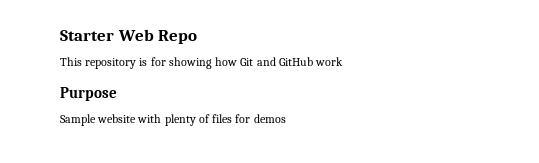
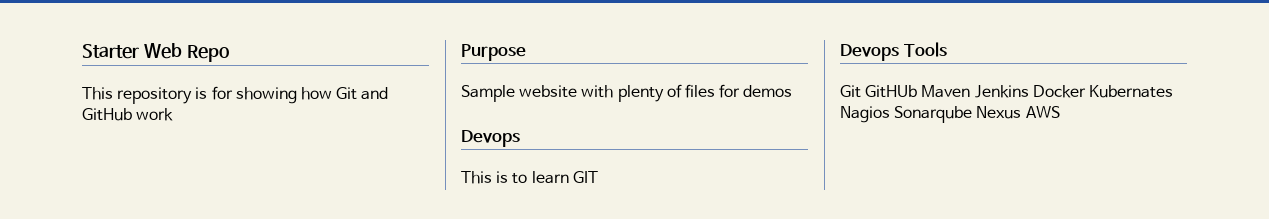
  Sample website with plenty of files for demos
+ Devops
+ This is to learn GIT
+ Devops Tools
+ Git GitHUb Maven Jenkins Docker Kubernates Nagios Sonarqube Nexus AWS

